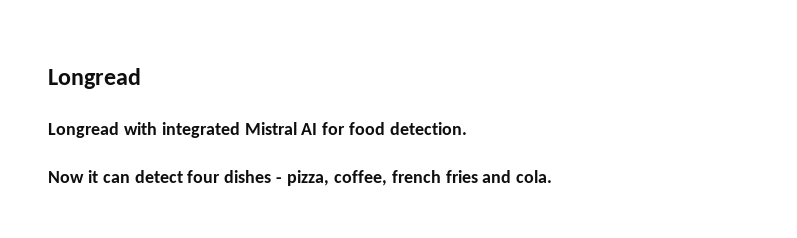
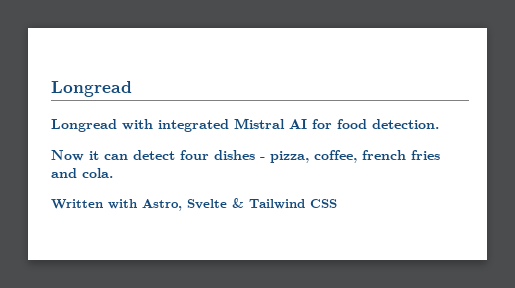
+ Written with Astro, Svelte & Tailwind CSS

